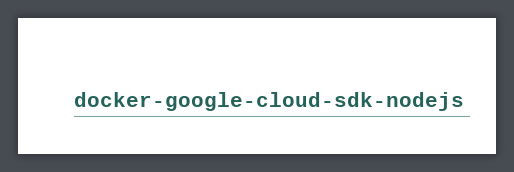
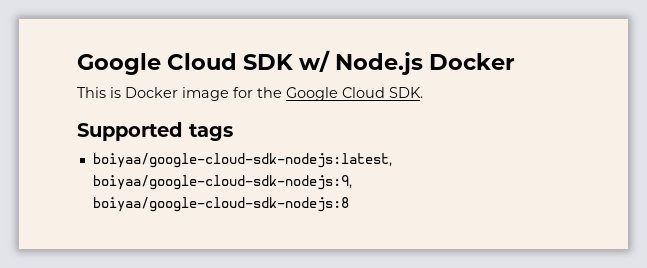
- docker-google-cloud-sdk-nodejs
+ Google Cloud SDK w/ Node.js Docker
+ This is Docker image for the Google Cloud SDK.
+ Supported tags
+ boiyaa/google-cloud-sdk-nodejs:latest, boiyaa/google-cloud-sdk-nodejs:9, boiyaa/google-cloud-sdk-nodejs:8

